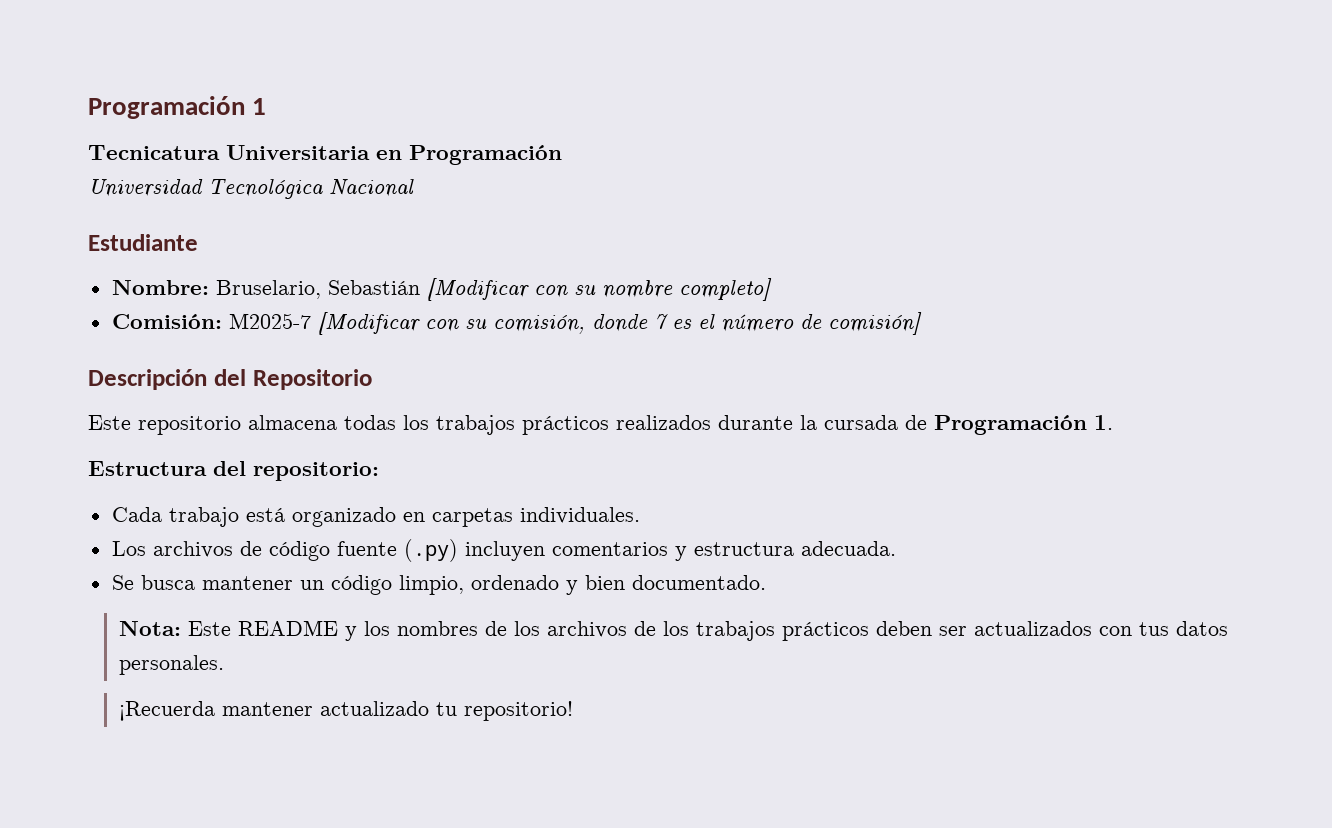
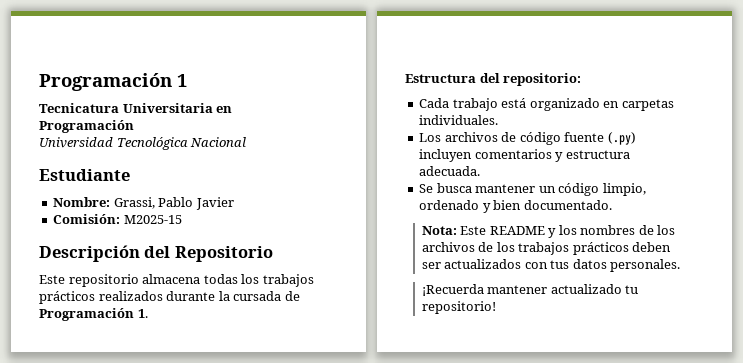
- Nombre: Bruselario, Sebastián [Modificar con su nombre completo]
- Comisión: M2025-7 [Modificar con su comisión, donde 7 es el número de comisión]
+ Nombre: Grassi, Pablo Javier
+ Comisión: M2025-15

